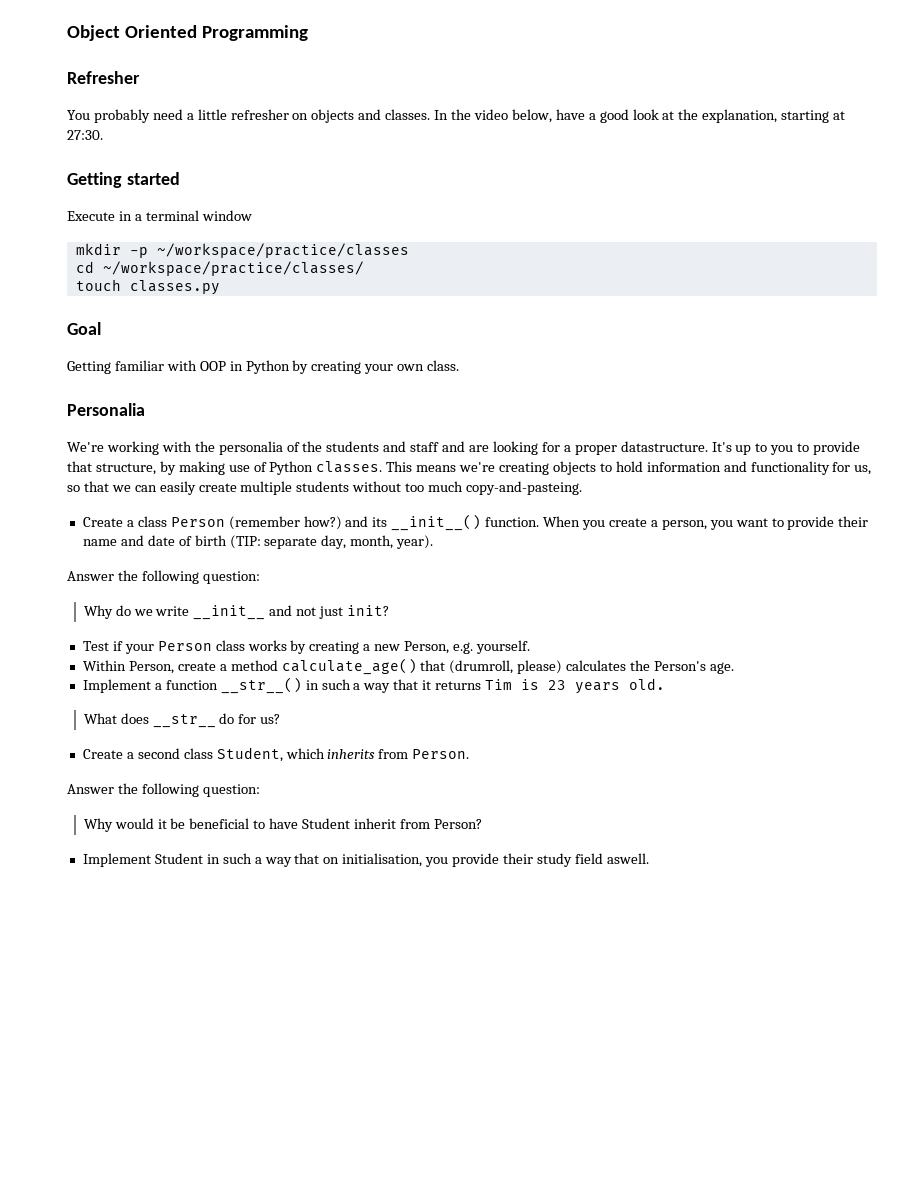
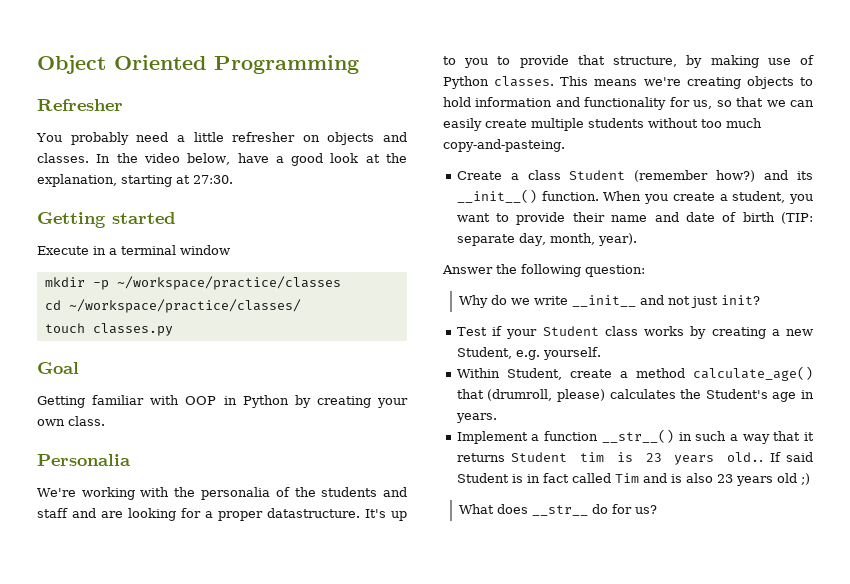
- Create a class Person (remember how?) and its __init__() function.
+ Create a class Student (remember how?) and its __init__() function.
- When you create a person, you want to provide their name and date of birth (TIP: separate day, month, year).
+ When you create a student, you want to provide their name and date of birth (TIP: separate day, month, year).
- Test if your Person class works by creating a new Person, e.g. yourself.
+ Test if your Student class works by creating a new Student, e.g. yourself.
- Within Person, create a method calculate_age() that (drumroll, please) calculates the Person's age.
+ Within Student, create a method calculate_age() that (drumroll, please) calculates the Student's age in years.
- Implement a function __str__() in such a way that it returns Tim is 23 years old.
+ Implement a function __str__() in such a way that it returns Student tim is 23 years old.. If said Student is in fact called Tim and is also 23 years old ;)
- Create a second class Student, which inherits from Person.
- Answer the following question:
- Why would it be beneficial to have Student inherit from Person?
- Implement Student in such a way that on initialisation, you provide their study field aswell.

